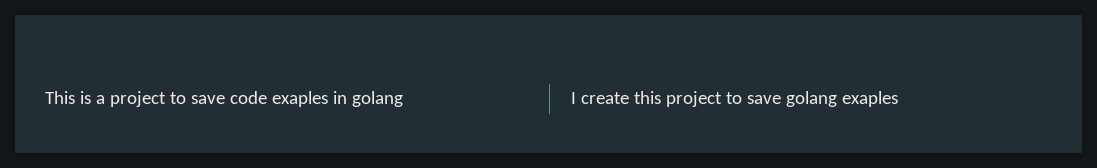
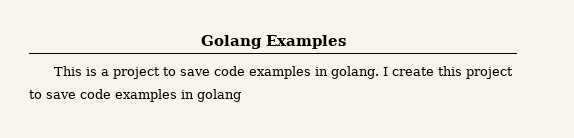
+ Golang Examples
- This is a project to save code exaples in golang
- I create this project to save golang exaples
+ This is a project to save code examples in golang. I create this project to save code examples in golang

